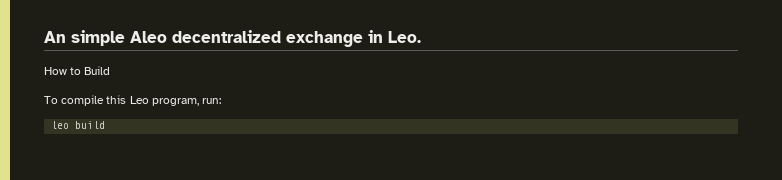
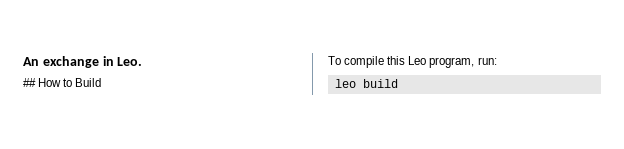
- An simple Aleo decentralized exchange in Leo.
+ An exchange in Leo.
- How to Build
+ ## How to Build

